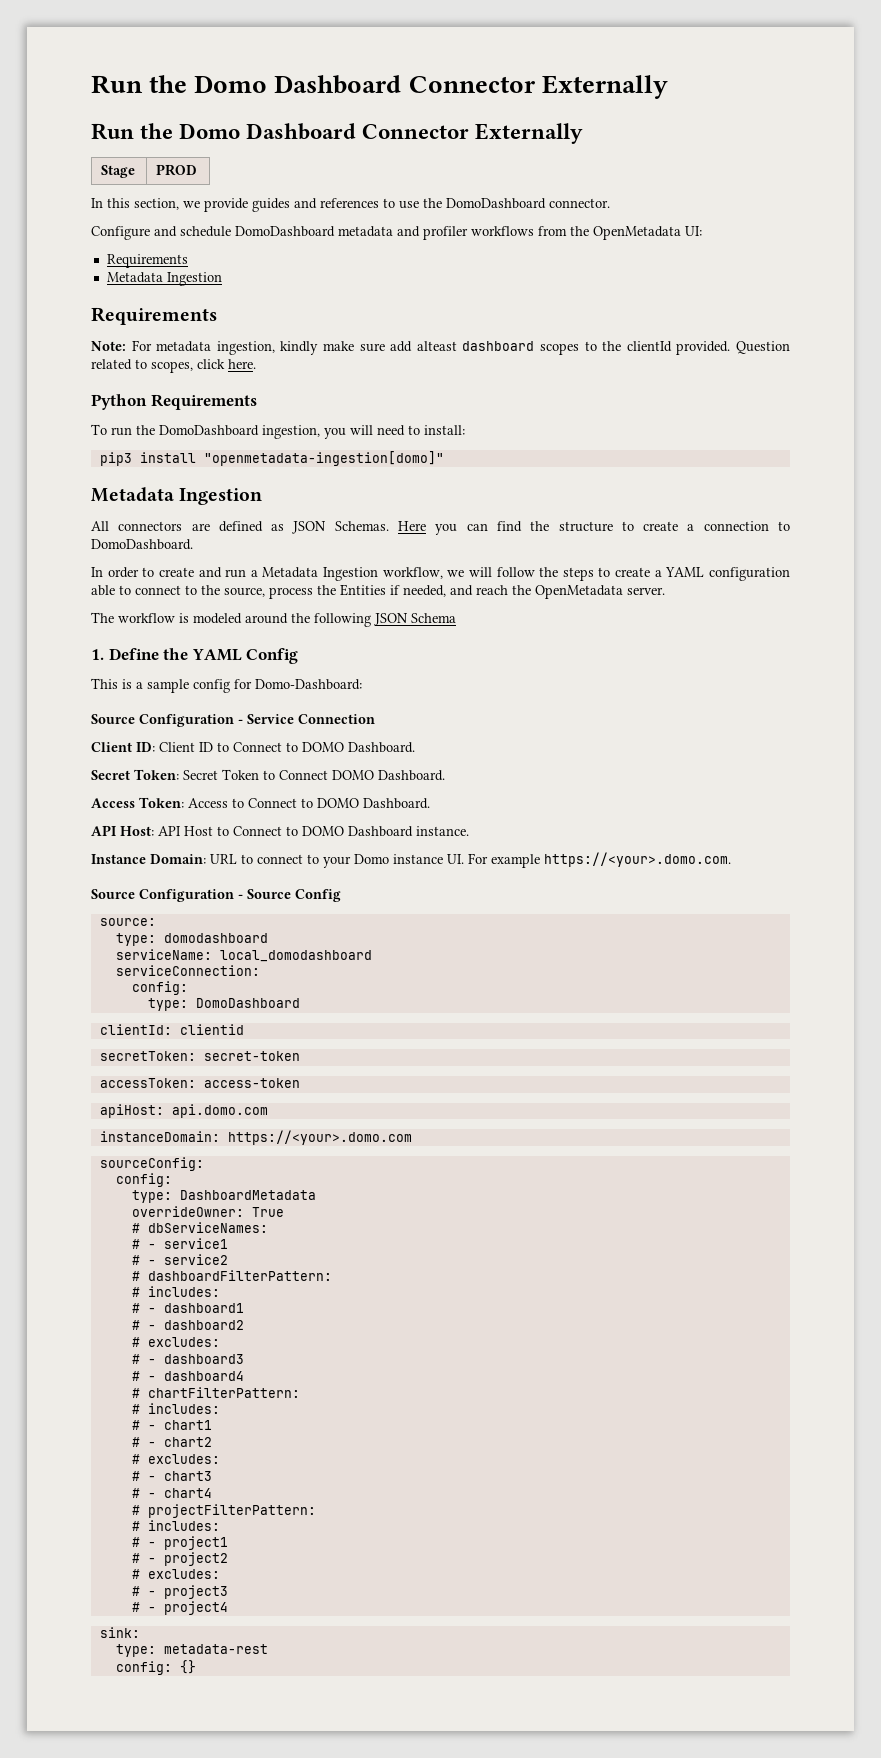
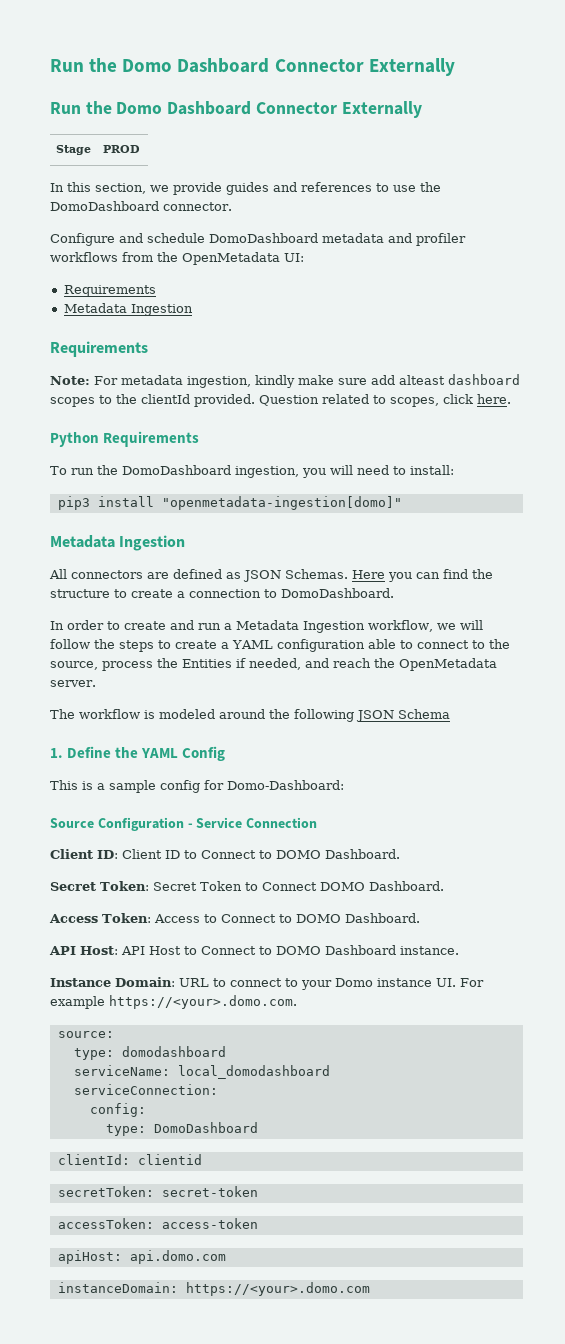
- Source Configuration - Source Config
- sourceConfig:
- config:
- type: DashboardMetadata
- overrideOwner: True
- # dbServiceNames:
- # - service1
- # - service2
- # dashboardFilterPattern:
- # includes:
- # - dashboard1
- # - dashboard2
- # excludes:
- # - dashboard3
- # - dashboard4
- # chartFilterPattern:
- # includes:
- # - chart1
- # - chart2
- # excludes:
- # - chart3
- # - chart4
- # projectFilterPattern:
- # includes:
- # - project1
- # - project2
- # excludes:
- # - project3
- # - project4
- sink:
- type: metadata-rest
- config: {}

